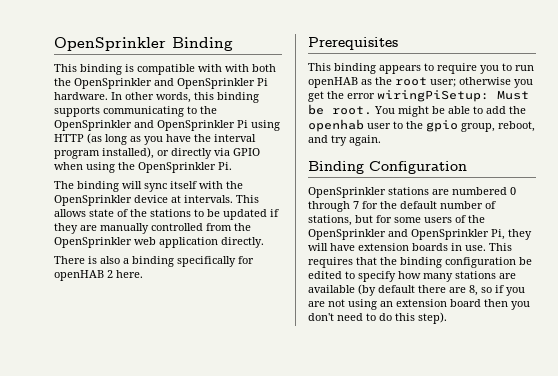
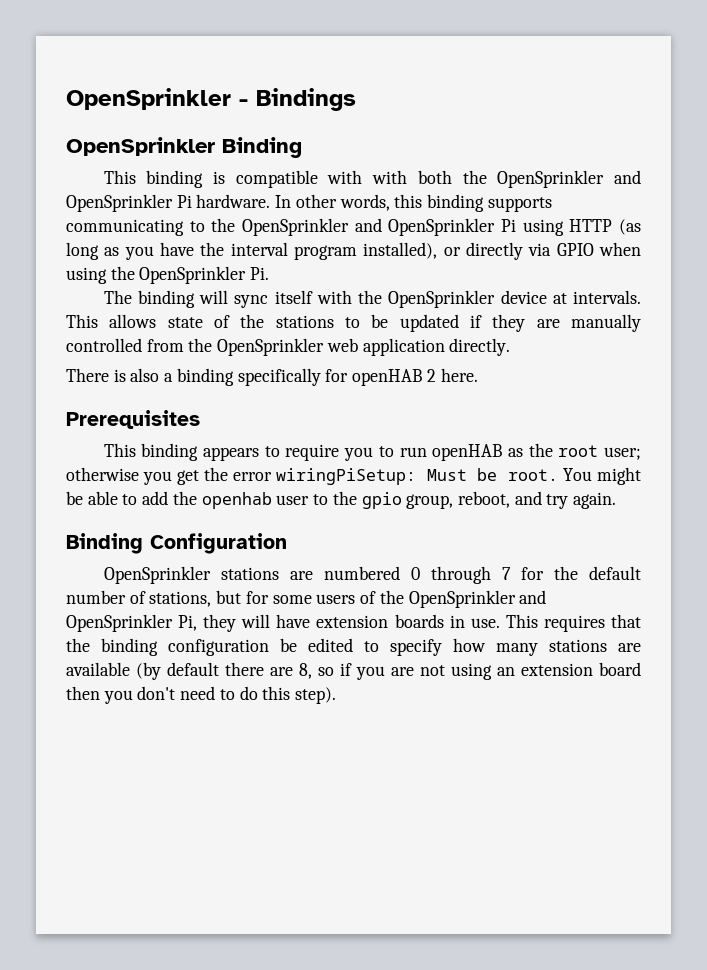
+ OpenSprinkler - Bindings

